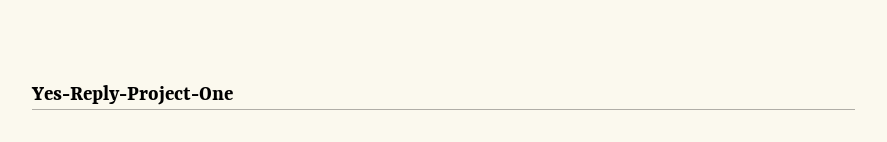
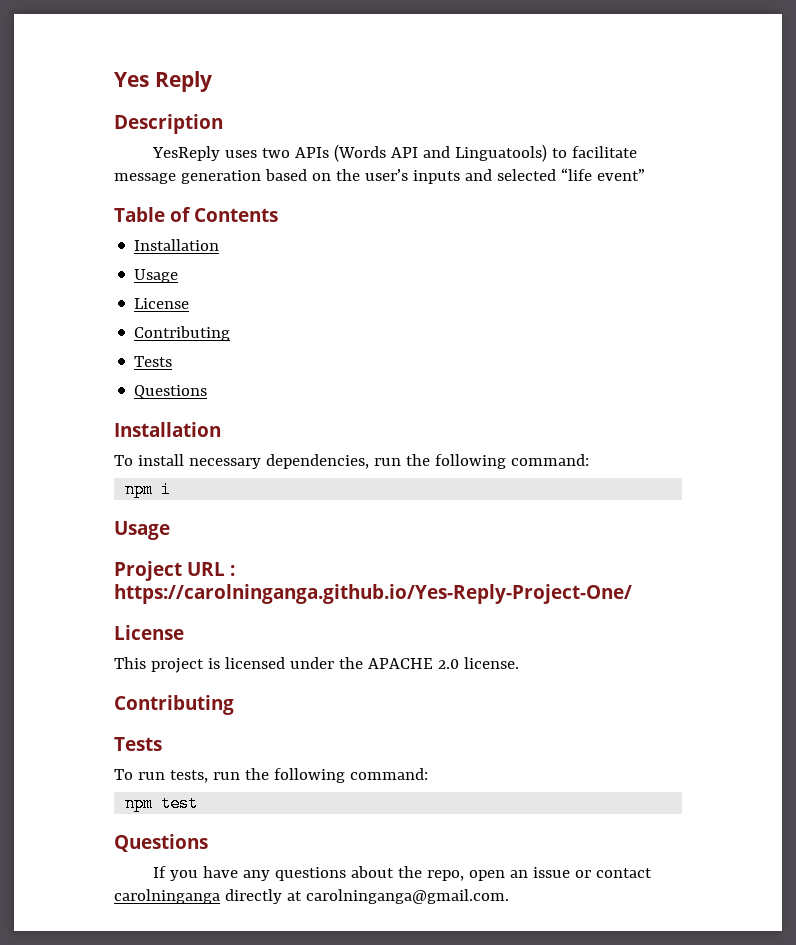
- Yes-Reply-Project-One
+ Yes Reply
+ Description
+ YesReply uses two APIs (Words API and Linguatools) to facilitate message generation based on the user’s inputs and selected “life event”
+ Table of Contents
+ Installation
+ Usage
+ License
+ Contributing
+ Tests
+ Questions
+ Installation
+ To install necessary dependencies, run the following command:
+ npm i
+ Usage
+ Project URL : https://carolninganga.github.io/Yes-Reply-Project-One/
+ License
+ This project is licensed under the APACHE 2.0 license.
+ Contributing
+ Tests
+ To run tests, run the following command:
+ npm test
+ Questions
+ If you have any questions about the repo, open an issue or contact carolninganga directly at carolninganga@gmail.com.

